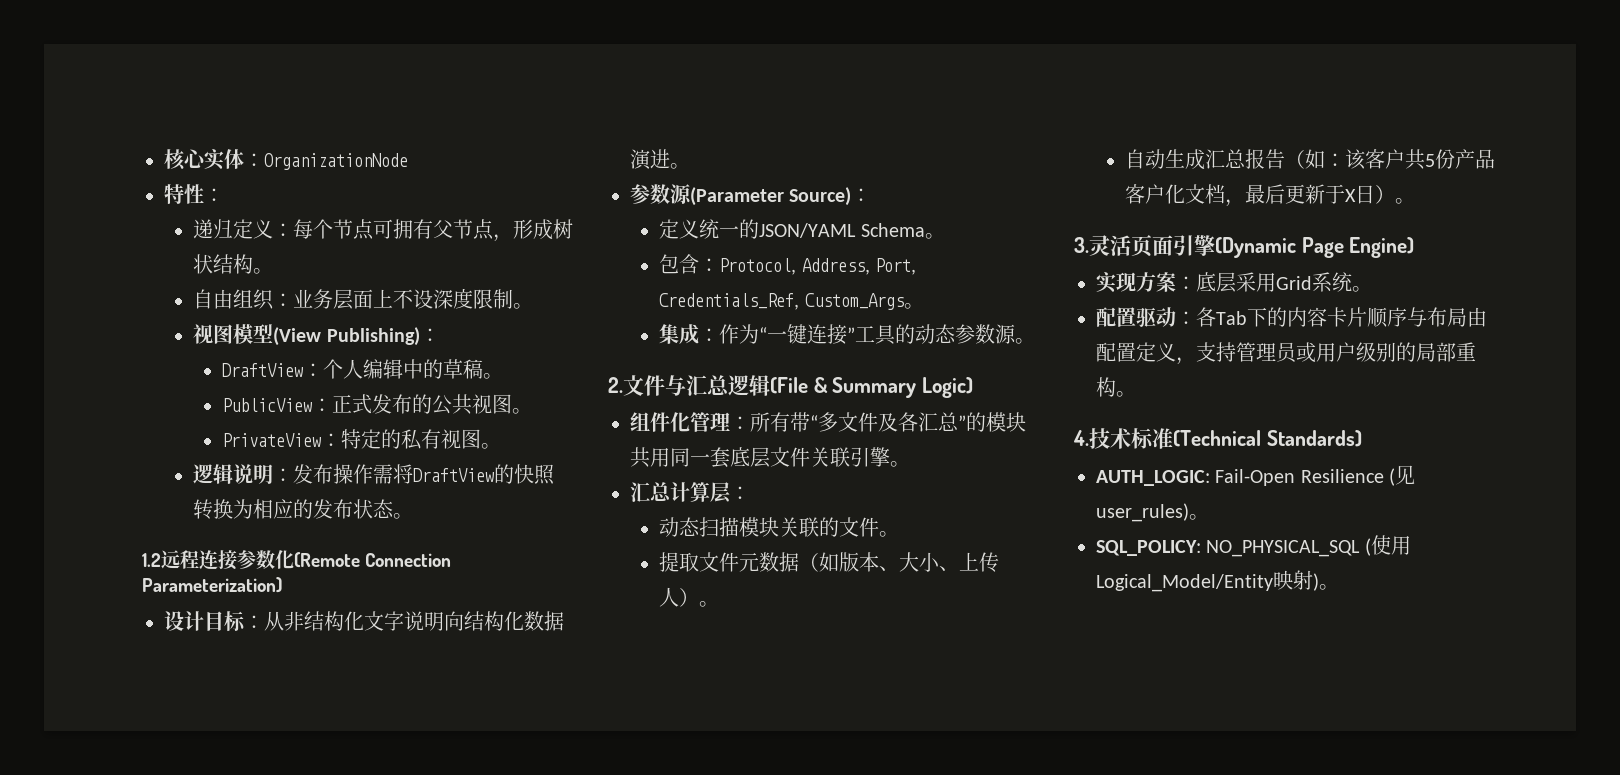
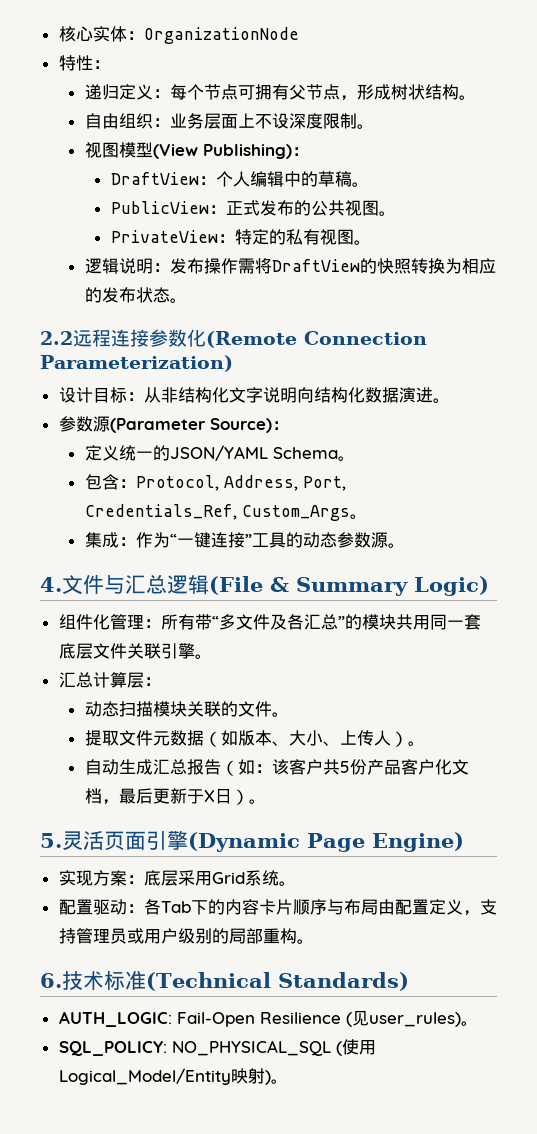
- 1.2远程连接参数化(Remote Connection Parameterization)
+ 2.2远程连接参数化(Remote Connection Parameterization)
- 2.文件与汇总逻辑(File & Summary Logic)
+ 4.文件与汇总逻辑(File & Summary Logic)
- 3.灵活页面引擎(Dynamic Page Engine)
+ 5.灵活页面引擎(Dynamic Page Engine)
- 4.技术标准(Technical Standards)
+ 6.技术标准(Technical Standards)

